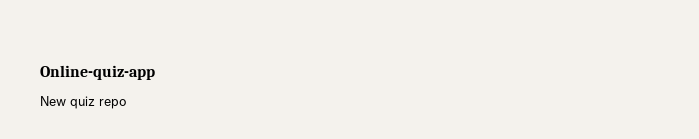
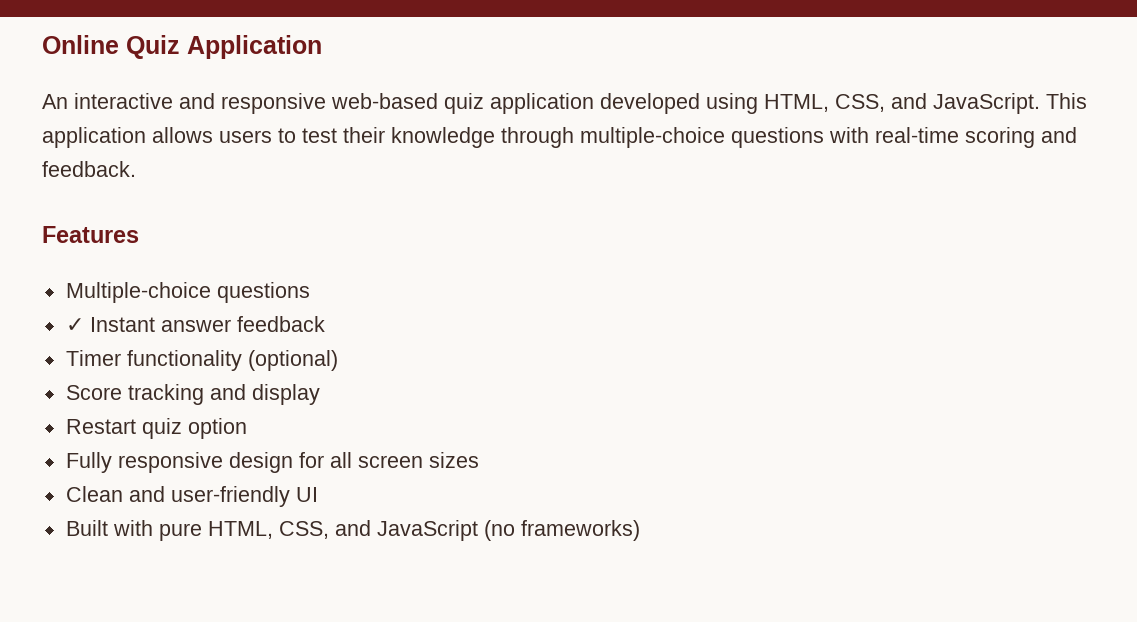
- Online-quiz-app
- New quiz repo
+ Online Quiz Application
+ An interactive and responsive web-based quiz application developed using HTML, CSS, and JavaScript. This application allows users to test their knowledge through multiple-choice questions with real-time scoring and feedback.
+ Features
+ Multiple-choice questions
+ ✓ Instant answer feedback
+ Timer functionality (optional)
+ Score tracking and display
+ Restart quiz option
+ Fully responsive design for all screen sizes
+ Clean and user-friendly UI
+ Built with pure HTML, CSS, and JavaScript (no frameworks)

